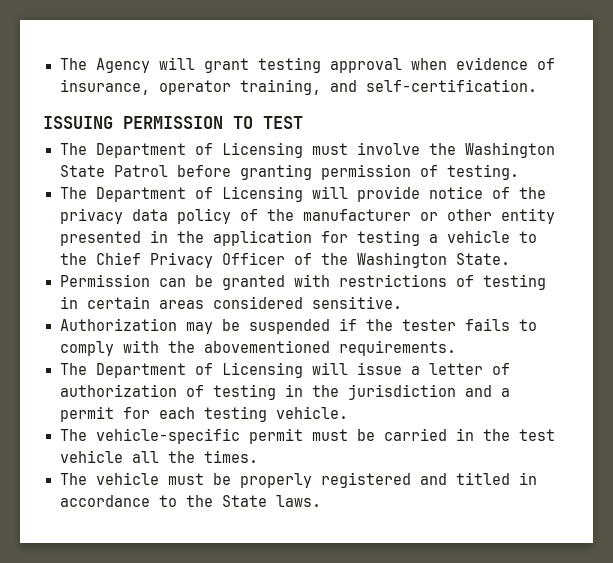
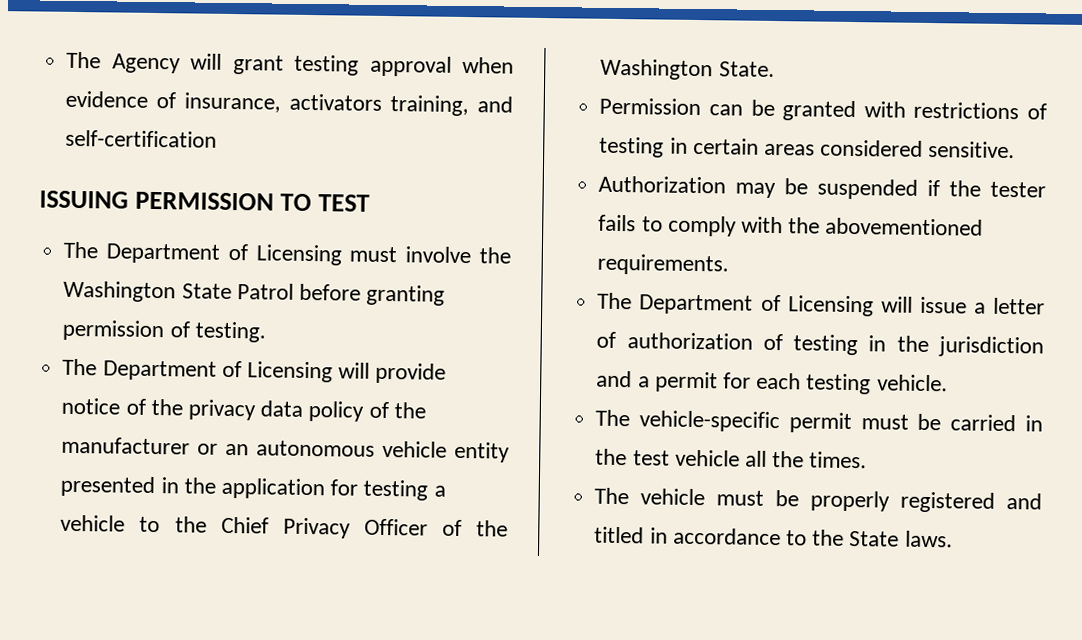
- The Agency will grant testing approval when evidence of insurance, operator training, and self-certification.
+ The Agency will grant testing approval when evidence of insurance, activators training, and self-certification
- The Department of Licensing will provide notice of the privacy data policy of the manufacturer or other entity presented in the application for testing a vehicle to the Chief Privacy Officer of the Washington State.
+ The Department of Licensing will provide notice of the privacy data policy of the manufacturer or an autonomous vehicle entity presented in the application for testing a vehicle to the Chief Privacy Officer of the Washington State.

